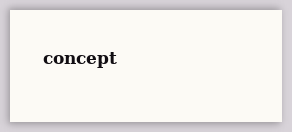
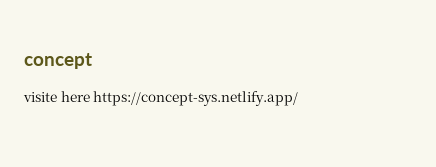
+ visite here https://concept-sys.netlify.app/

